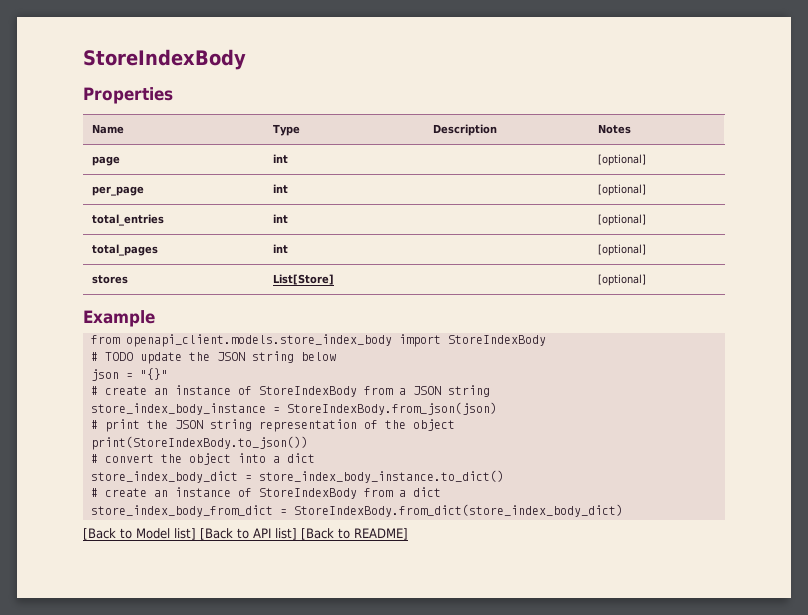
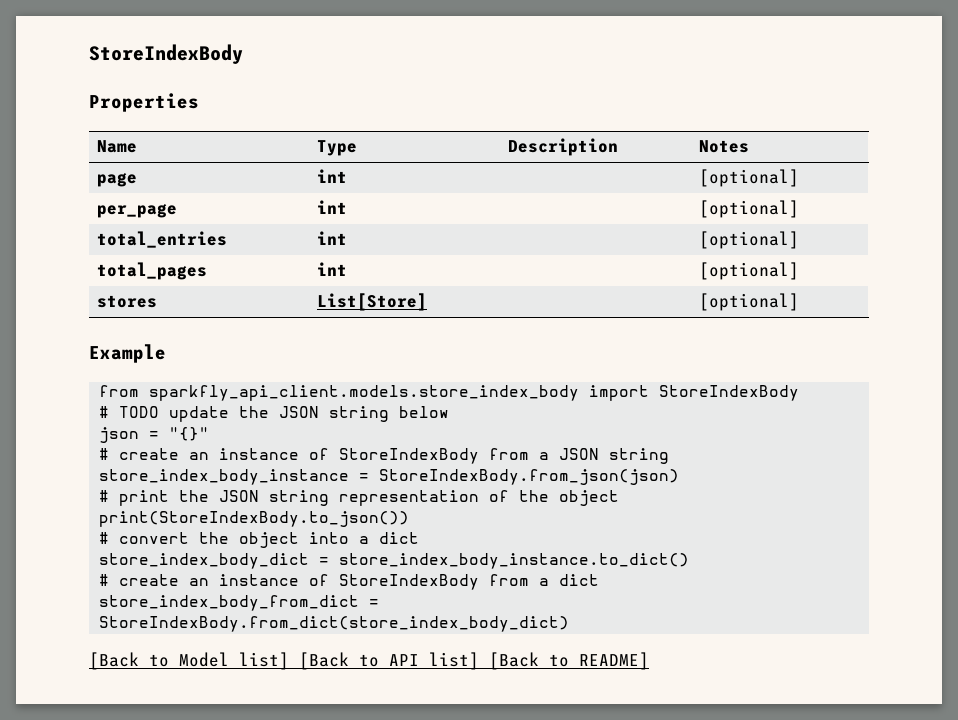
- from openapi_client.models.store_index_body import StoreIndexBody
+ from sparkfly_api_client.models.store_index_body import StoreIndexBody

